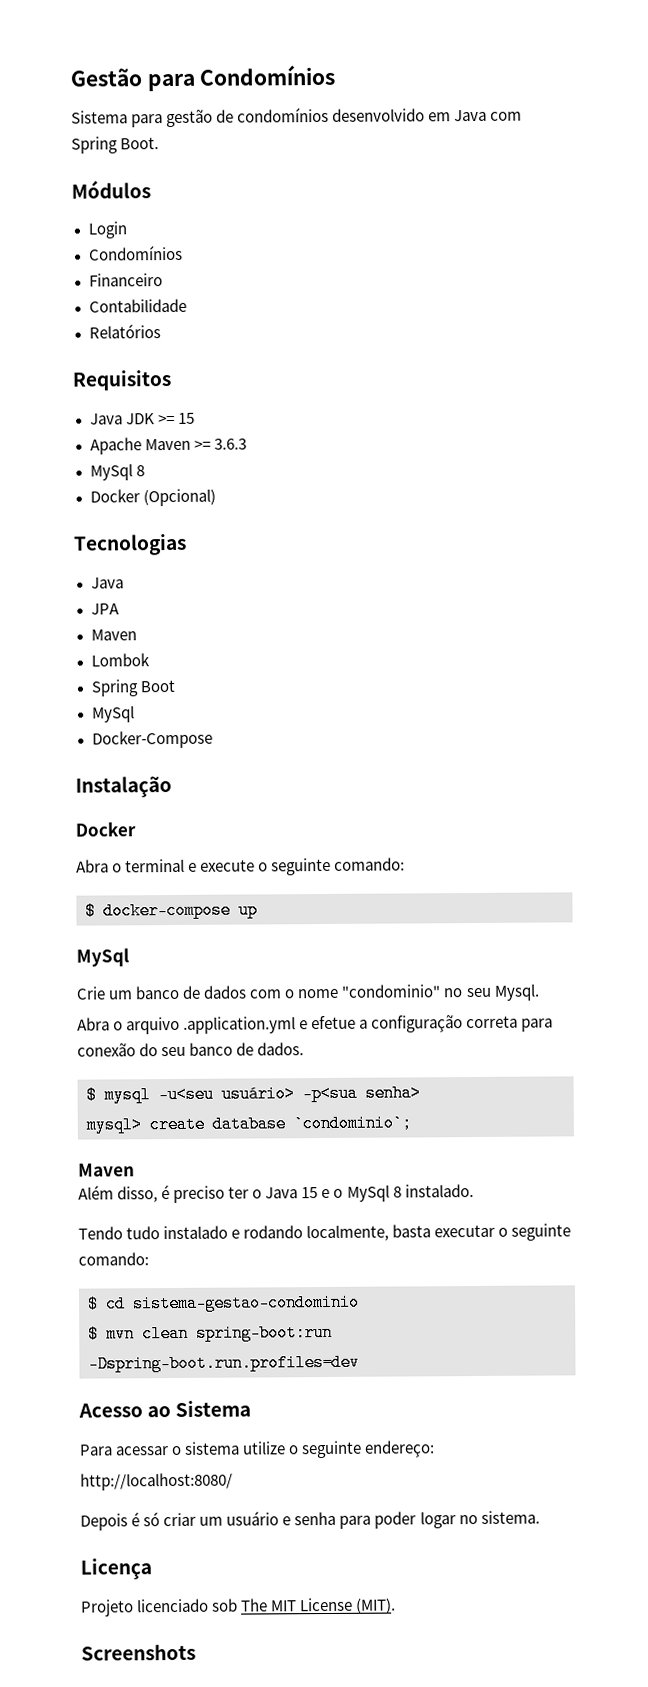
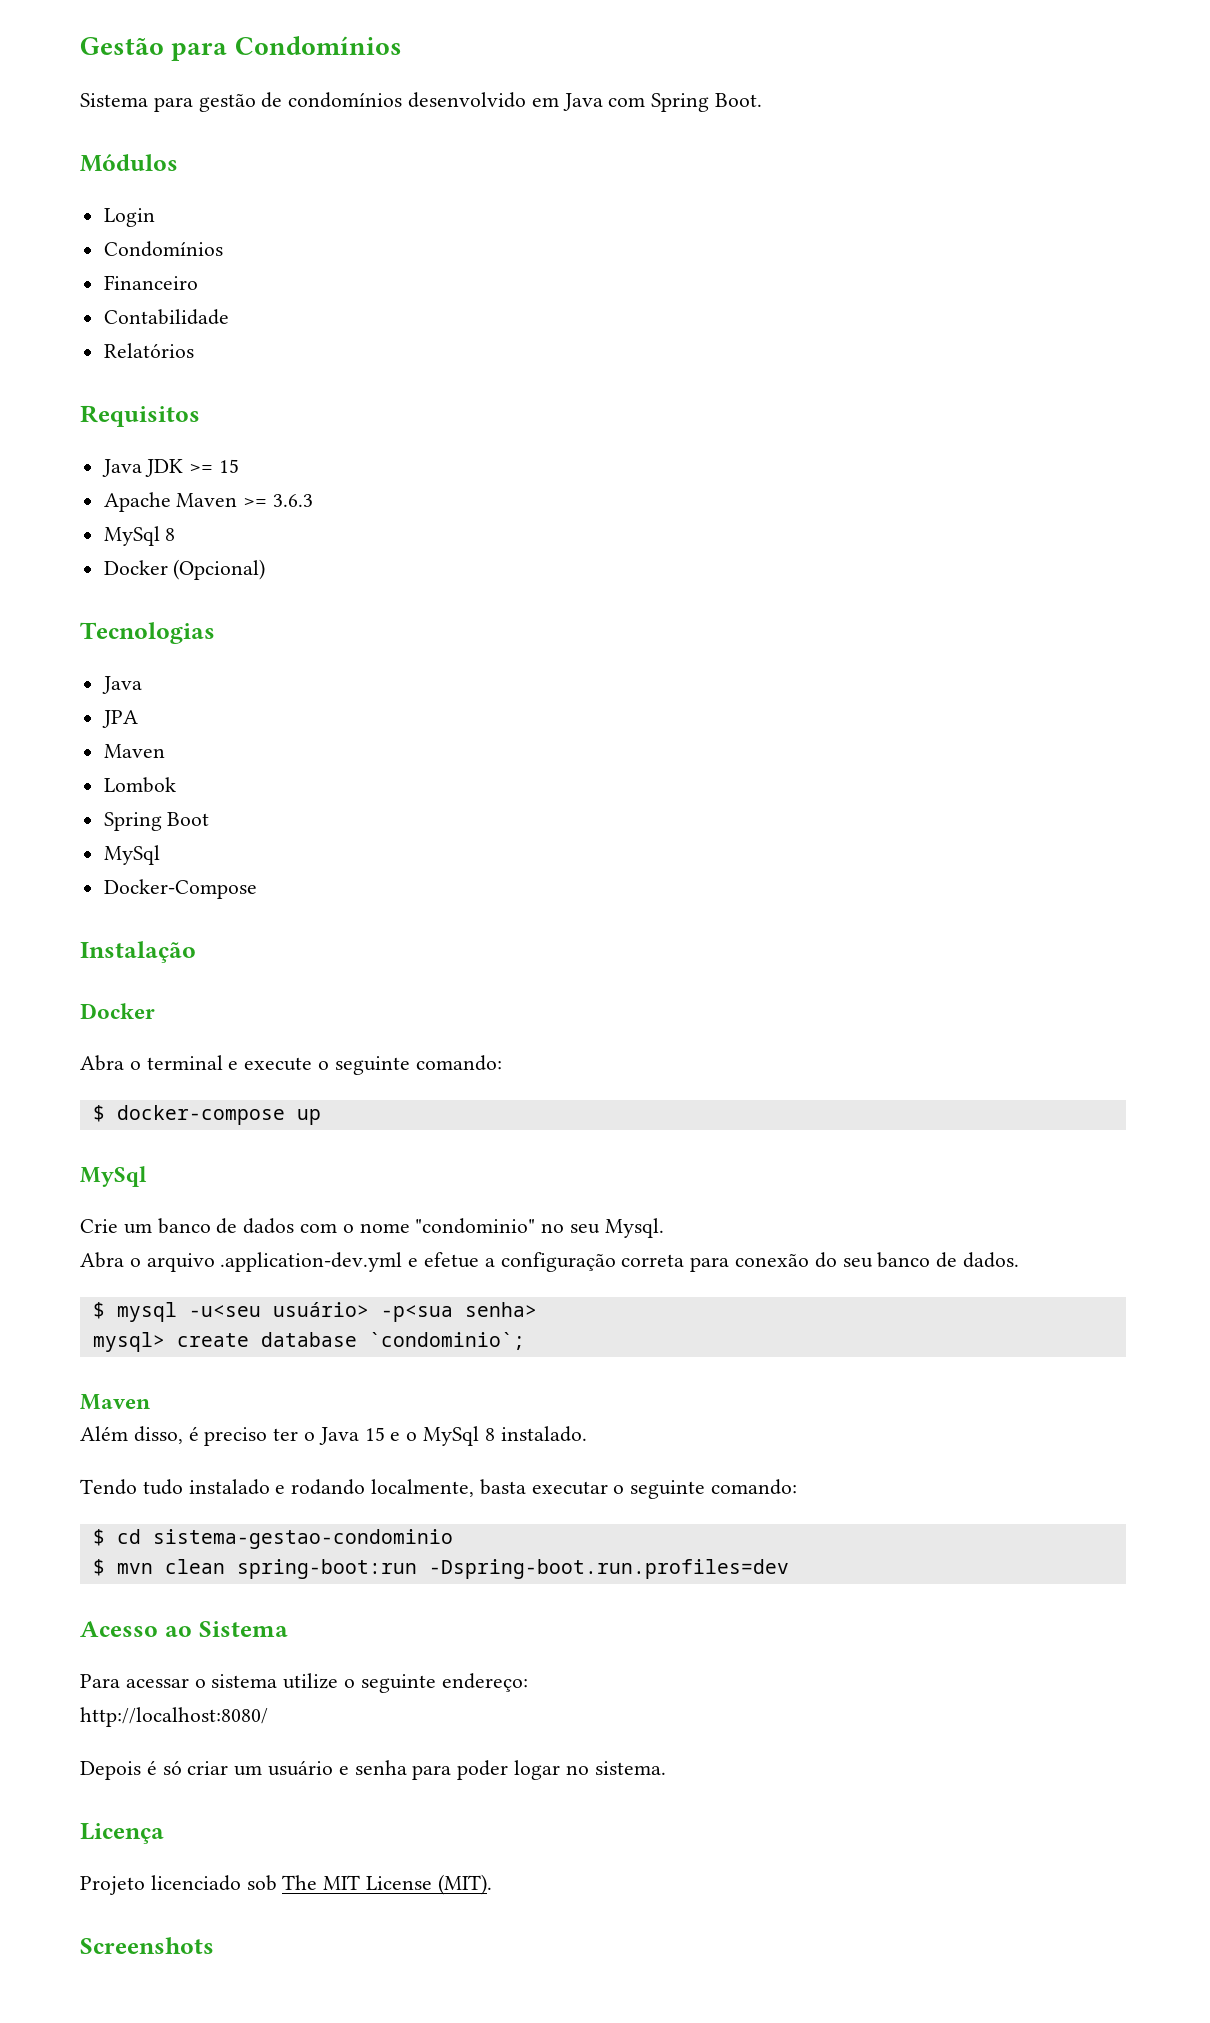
- Abra o arquivo .application.yml e efetue a configuração correta para conexão do seu banco de dados.
+ Abra o arquivo .application-dev.yml e efetue a configuração correta para conexão do seu banco de dados.

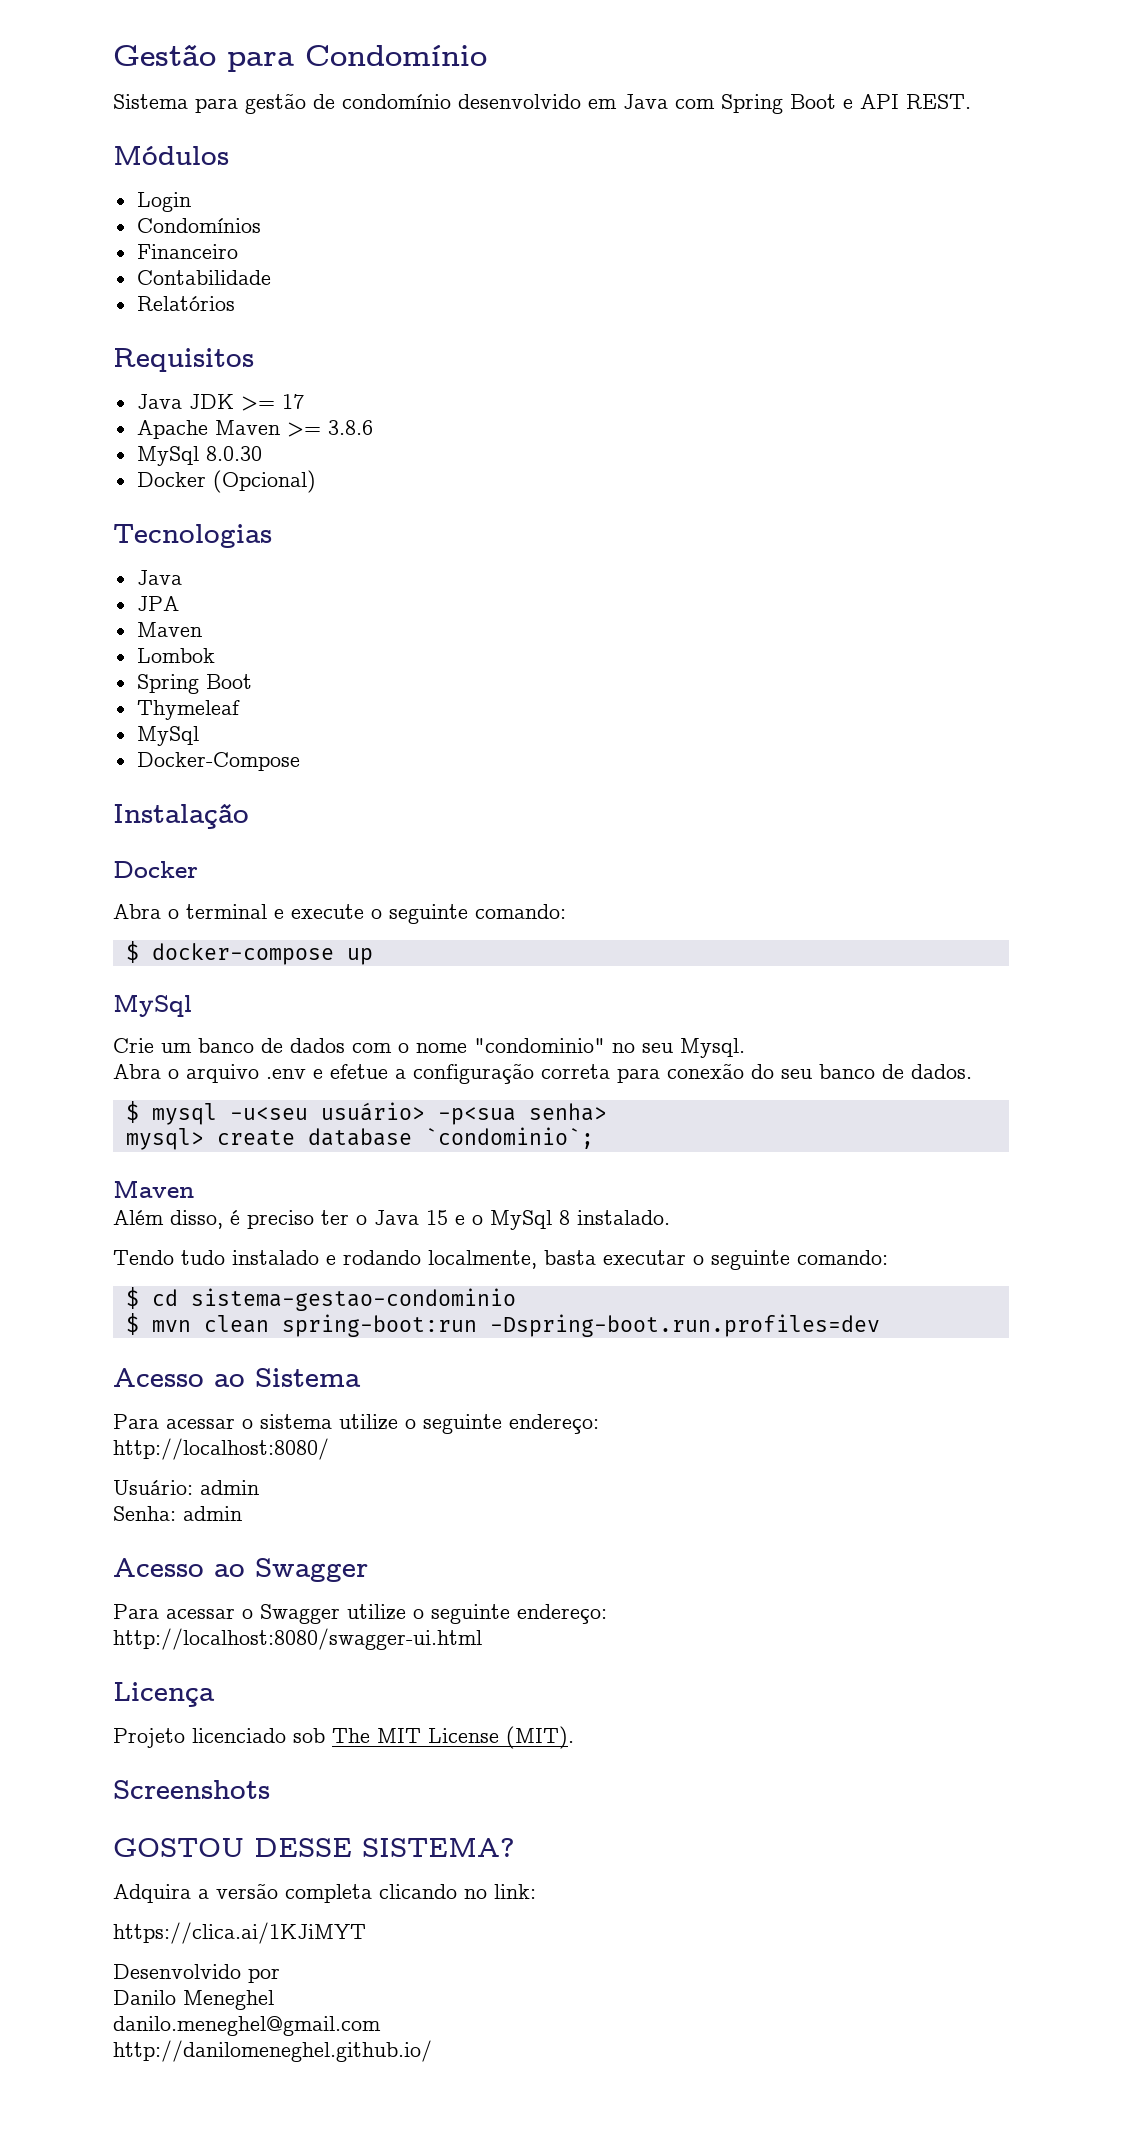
- Gestão para Condomínios
+ Gestão para Condomínio
- Sistema para gestão de condomínios desenvolvido em Java com Spring Boot.
+ Sistema para gestão de condomínio desenvolvido em Java com Spring Boot e API REST.
- Java JDK >= 15
+ Java JDK >= 17
- Apache Maven >= 3.6.3
- MySql 8
+ Apache Maven >= 3.8.6
+ MySql 8.0.30
+ Thymeleaf
- Abra o arquivo .application-dev.yml e efetue a configuração correta para conexão do seu banco de dados.
+ Abra o arquivo .env e efetue a configuração correta para conexão do seu banco de dados.
- Depois é só criar um usuário e senha para poder logar no sistema.
+ Usuário: admin
+ Senha: admin
+ Acesso ao Swagger
+ Para acessar o Swagger utilize o seguinte endereço:
+ http://localhost:8080/swagger-ui.html
+ GOSTOU DESSE SISTEMA?
+ Adquira a versão completa clicando no link:
+ https://clica.ai/1KJiMYT
+ Desenvolvido por
+ Danilo Meneghel
+ danilo.meneghel@gmail.com
+ http://danilomeneghel.github.io/

